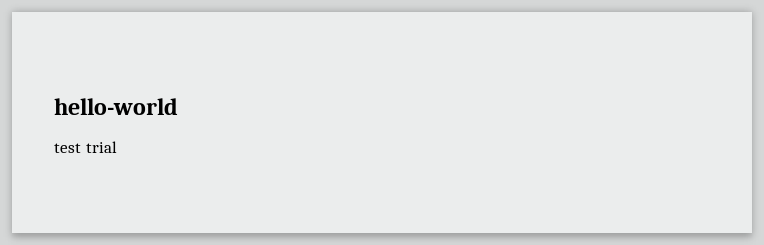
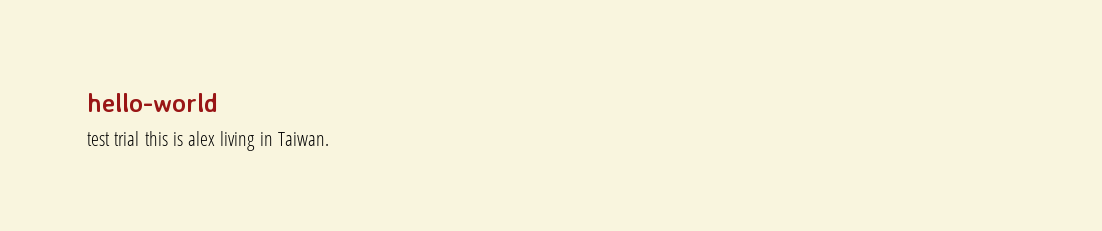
- test trial
+ test trial this is alex living in Taiwan.

